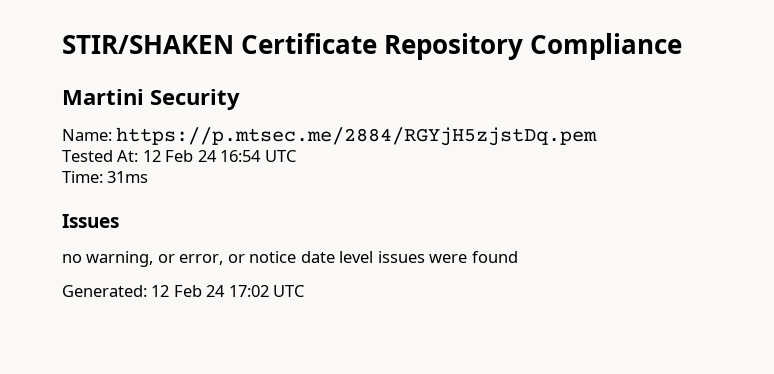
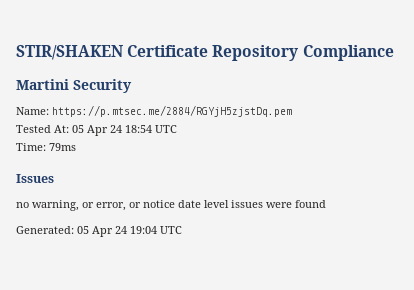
- Tested At: 12 Feb 24 16:54 UTC
+ Tested At: 05 Apr 24 18:54 UTC
- Time: 31ms
+ Time: 79ms
- Generated: 12 Feb 24 17:02 UTC
+ Generated: 05 Apr 24 19:04 UTC

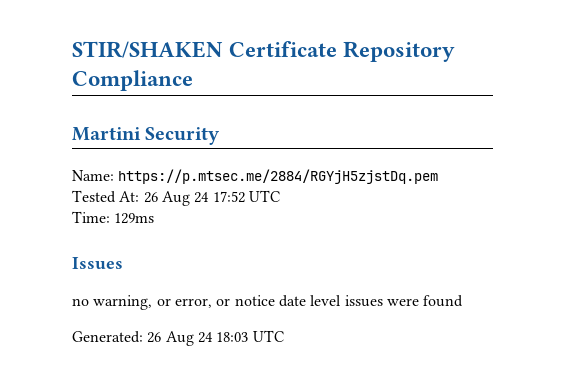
- Tested At: 05 Apr 24 18:54 UTC
+ Tested At: 26 Aug 24 17:52 UTC
- Time: 79ms
+ Time: 129ms
- Generated: 05 Apr 24 19:04 UTC
+ Generated: 26 Aug 24 18:03 UTC

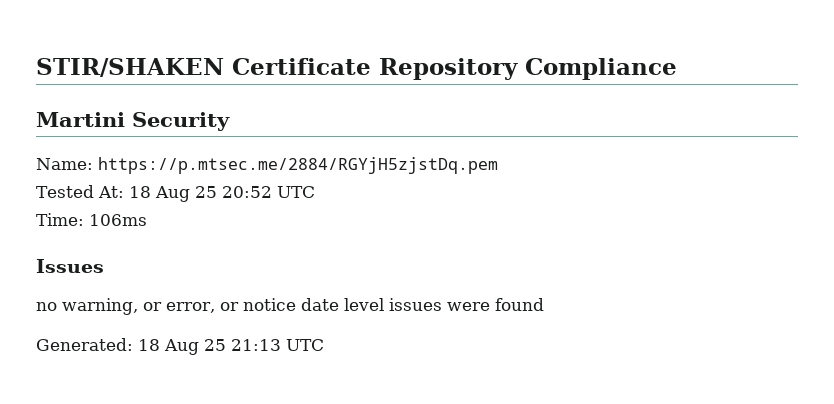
- Tested At: 26 Aug 24 17:52 UTC
+ Tested At: 18 Aug 25 20:52 UTC
- Time: 129ms
+ Time: 106ms
- Generated: 26 Aug 24 18:03 UTC
+ Generated: 18 Aug 25 21:13 UTC

